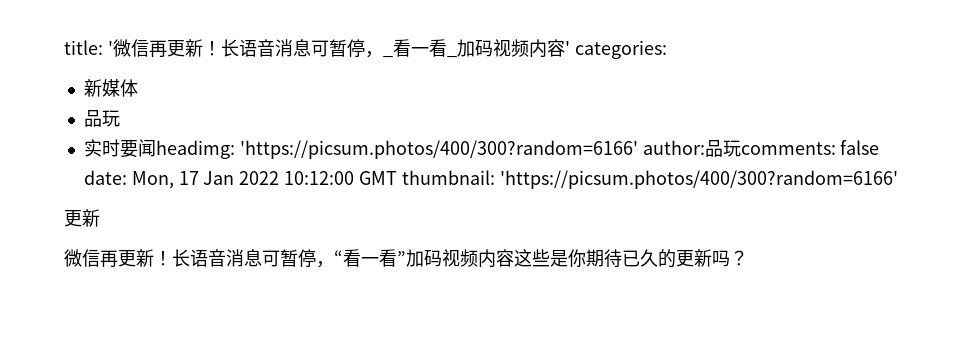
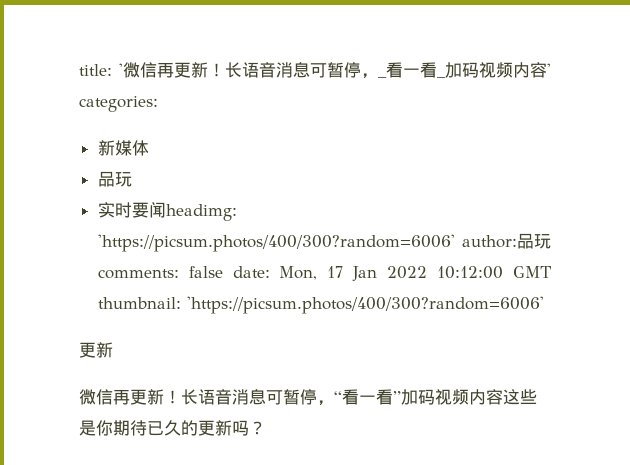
- 实时要闻headimg: 'https://picsum.photos/400/300?random=6166' author:品玩comments: false date: Mon, 17 Jan 2022 10:12:00 GMT thumbnail: 'https://picsum.photos/400/300?random=6166'
+ 实时要闻headimg: 'https://picsum.photos/400/300?random=6006' author:品玩comments: false date: Mon, 17 Jan 2022 10:12:00 GMT thumbnail: 'https://picsum.photos/400/300?random=6006'

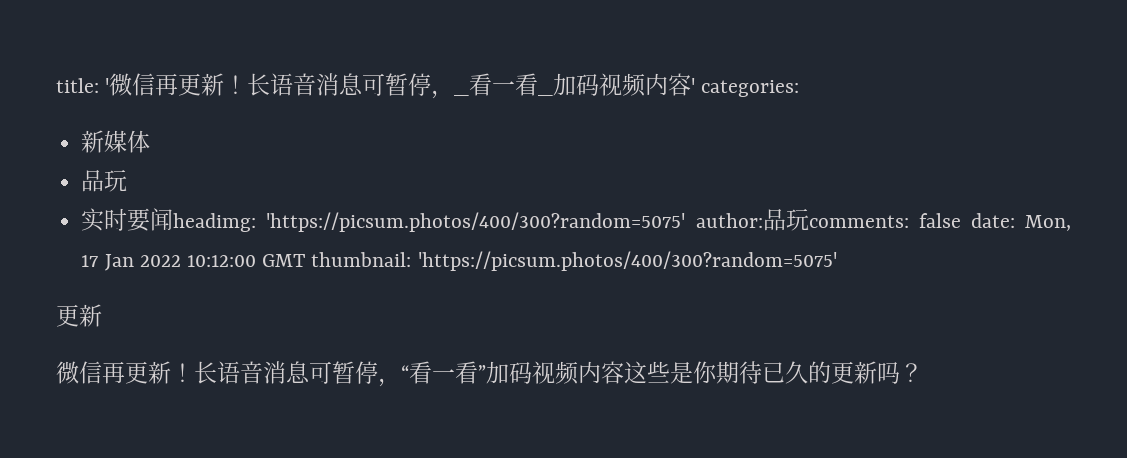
- 实时要闻headimg: 'https://picsum.photos/400/300?random=6006' author:品玩comments: false date: Mon, 17 Jan 2022 10:12:00 GMT thumbnail: 'https://picsum.photos/400/300?random=6006'
+ 实时要闻headimg: 'https://picsum.photos/400/300?random=5075' author:品玩comments: false date: Mon, 17 Jan 2022 10:12:00 GMT thumbnail: 'https://picsum.photos/400/300?random=5075'

